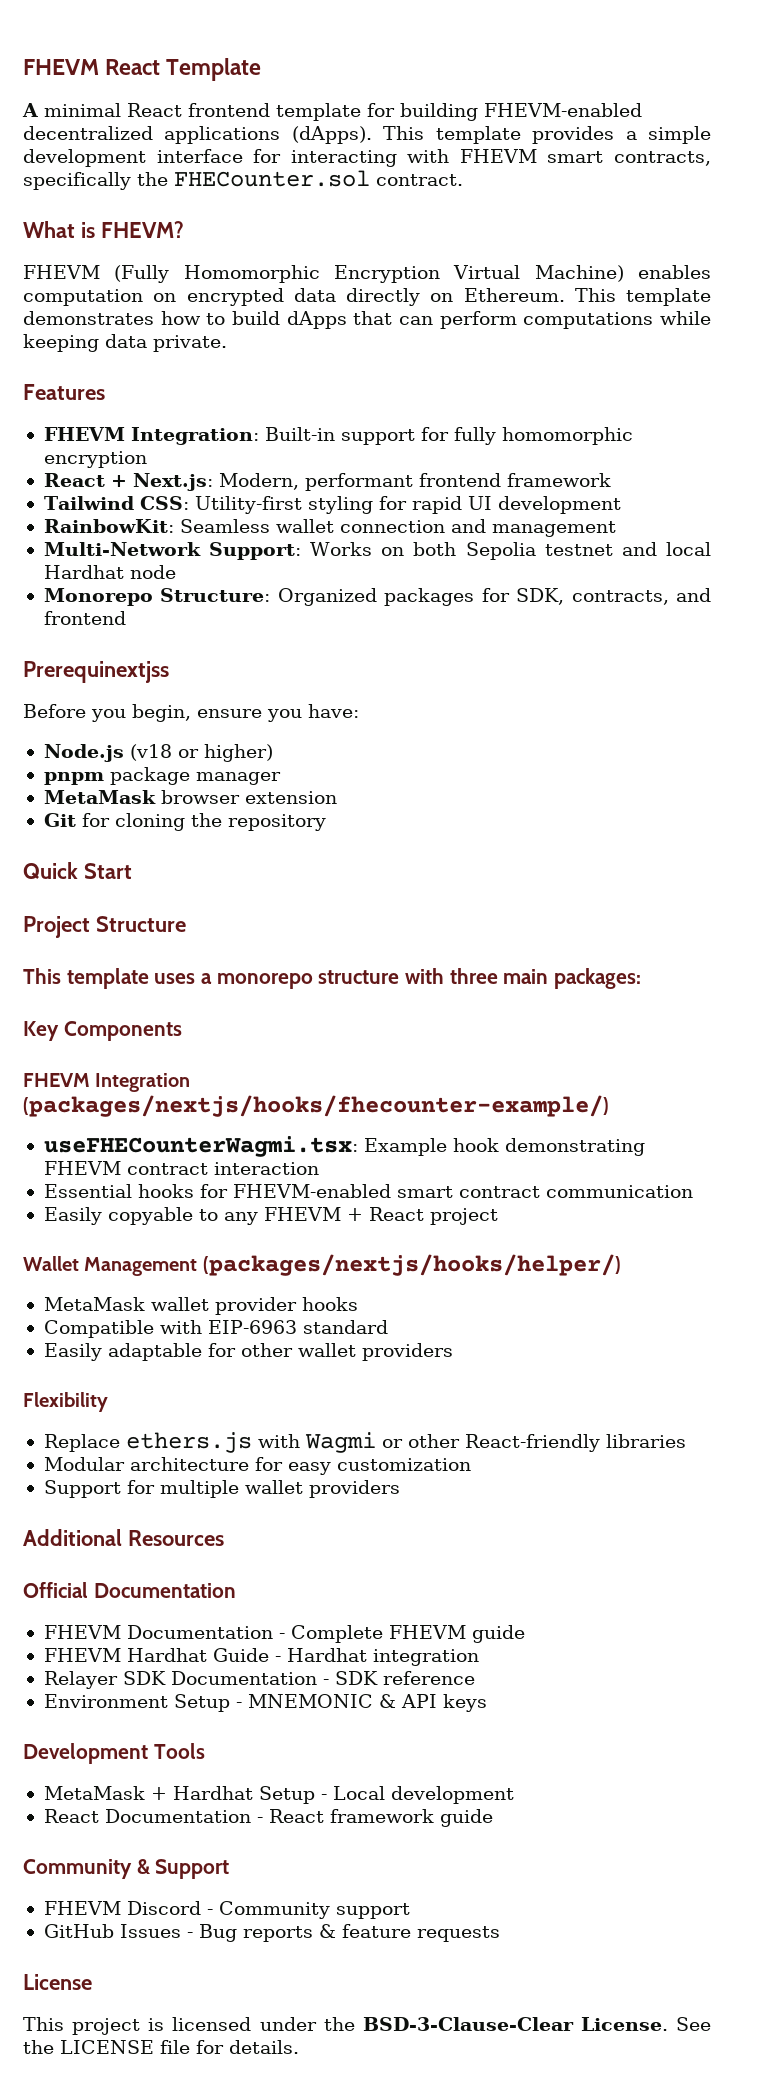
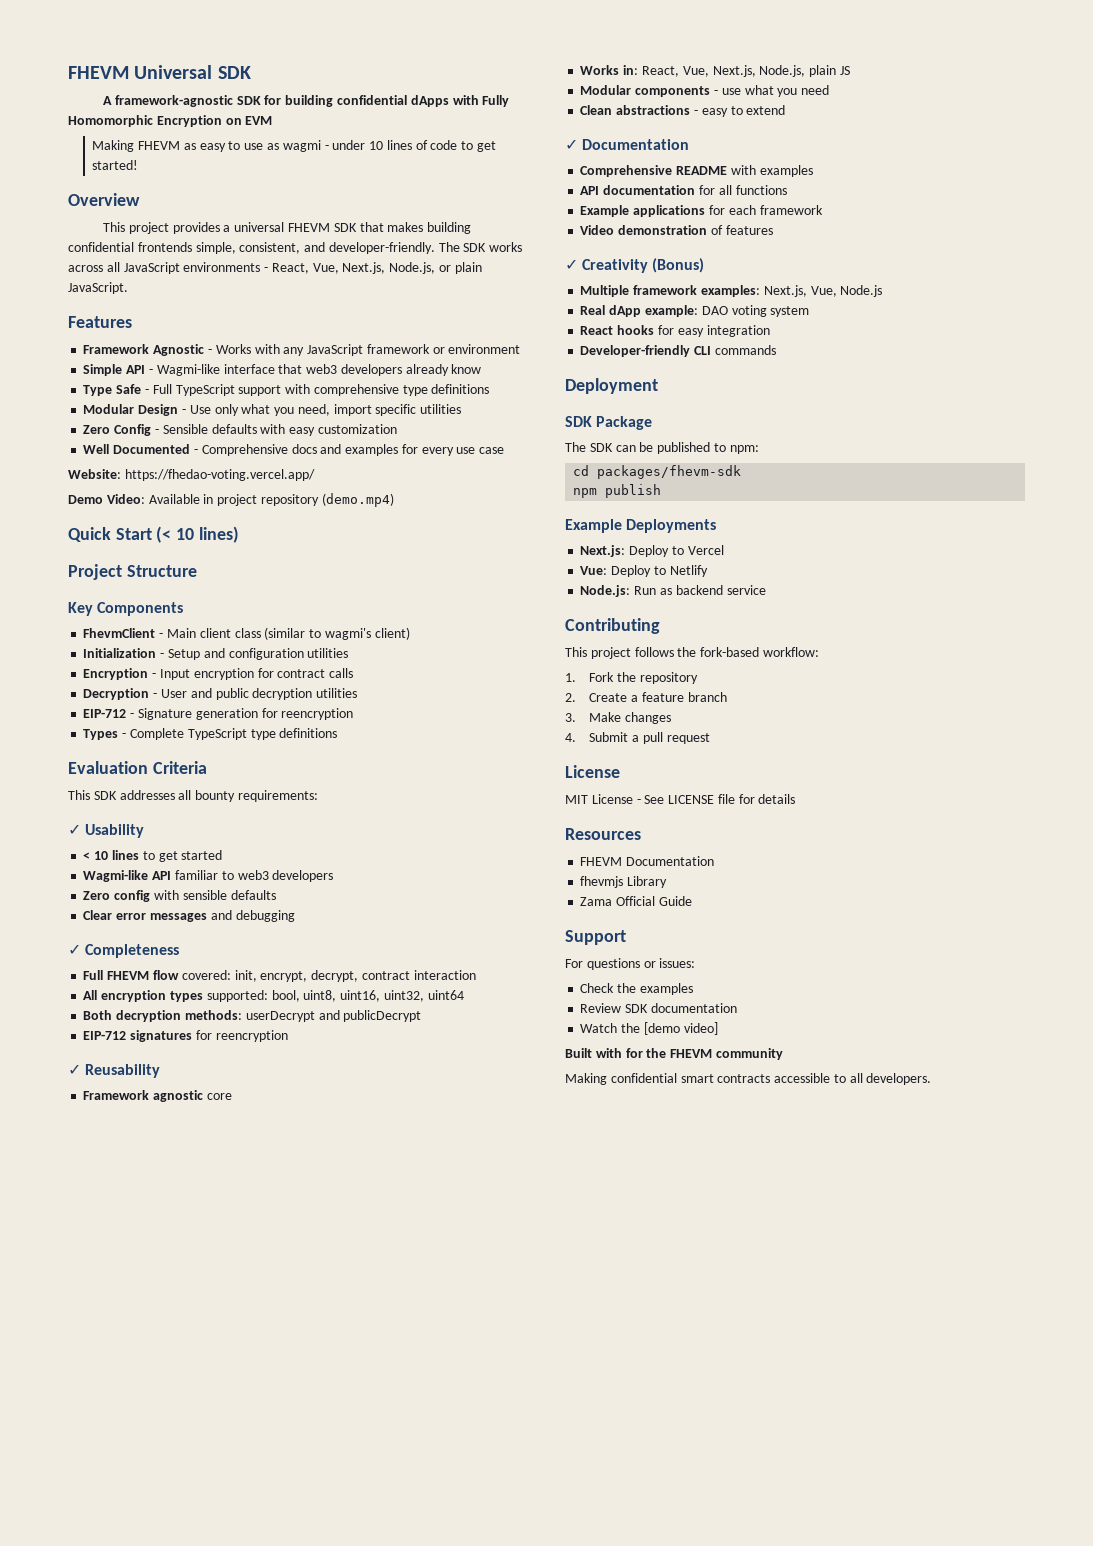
- FHEVM React Template
+ FHEVM Universal SDK
- A minimal React frontend template for building FHEVM-enabled decentralized applications (dApps). This template provides a simple development interface for interacting with FHEVM smart contracts, specifically the FHECounter.sol contract.
- What is FHEVM?
- FHEVM (Fully Homomorphic Encryption Virtual Machine) enables computation on encrypted data directly on Ethereum. This template demonstrates how to build dApps that can perform computations while keeping data private.
+ A framework-agnostic SDK for building confidential dApps with Fully Homomorphic Encryption on EVM
+ Making FHEVM as easy to use as wagmi - under 10 lines of code to get started!
+ Overview
+ This project provides a universal FHEVM SDK that makes building confidential frontends simple, consistent, and developer-friendly. The SDK works across all JavaScript environments - React, Vue, Next.js, Node.js, or plain JavaScript.
  Features
- FHEVM Integration: Built-in support for fully homomorphic encryption
- React + Next.js: Modern, performant frontend framework
- Tailwind CSS: Utility-first styling for rapid UI development
- RainbowKit: Seamless wallet connection and management
- Multi-Network Support: Works on both Sepolia testnet and local Hardhat node
- Monorepo Structure: Organized packages for SDK, contracts, and frontend
- Prerequinextjss
- Before you begin, ensure you have:
- Node.js (v18 or higher)
- pnpm package manager
- MetaMask browser extension
- Git for cloning the repository
+ Framework Agnostic - Works with any JavaScript framework or environment
+ Simple API - Wagmi-like interface that web3 developers already know
+ Type Safe - Full TypeScript support with comprehensive type definitions
+ Modular Design - Use only what you need, import specific utilities
+ Zero Config - Sensible defaults with easy customization
+ Well Documented - Comprehensive docs and examples for every use case
+ Website: https://fhedao-voting.vercel.app/
+ Demo Video: Available in project repository (demo.mp4)
- Quick Start
+ Quick Start (< 10 lines)
- This template uses a monorepo structure with three main packages:
  Key Components
- FHEVM Integration (packages/nextjs/hooks/fhecounter-example/)
- useFHECounterWagmi.tsx: Example hook demonstrating FHEVM contract interaction
- Essential hooks for FHEVM-enabled smart contract communication
- Easily copyable to any FHEVM + React project
- Wallet Management (packages/nextjs/hooks/helper/)
- MetaMask wallet provider hooks
- Compatible with EIP-6963 standard
- Easily adaptable for other wallet providers
- Flexibility
- Replace ethers.js with Wagmi or other React-friendly libraries
- Modular architecture for easy customization
- Support for multiple wallet providers
- Additional Resources
+ FhevmClient - Main client class (similar to wagmi's client)
+ Initialization - Setup and configuration utilities
+ Encryption - Input encryption for contract calls
+ Decryption - User and public decryption utilities
+ EIP-712 - Signature generation for reencryption
+ Types - Complete TypeScript type definitions
+ Evaluation Criteria
+ This SDK addresses all bounty requirements:
+ ✓ Usability
+ < 10 lines to get started
+ Wagmi-like API familiar to web3 developers
+ Zero config with sensible defaults
+ Clear error messages and debugging
+ ✓ Completeness
+ Full FHEVM flow covered: init, encrypt, decrypt, contract interaction
+ All encryption types supported: bool, uint8, uint16, uint32, uint64
+ Both decryption methods: userDecrypt and publicDecrypt
+ EIP-712 signatures for reencryption
+ ✓ Reusability
+ Framework agnostic core
+ Works in: React, Vue, Next.js, Node.js, plain JS
+ Modular components - use what you need
+ Clean abstractions - easy to extend
+ ✓ Documentation
+ Comprehensive README with examples
+ API documentation for all functions
+ Example applications for each framework
+ Video demonstration of features
+ ✓ Creativity (Bonus)
+ Multiple framework examples: Next.js, Vue, Node.js
+ Real dApp example: DAO voting system
+ React hooks for easy integration
+ Developer-friendly CLI commands
+ Deployment
+ SDK Package
+ The SDK can be published to npm:
+ cd packages/fhevm-sdk
+ npm publish
+ Example Deployments
+ Next.js: Deploy to Vercel
+ Vue: Deploy to Netlify
+ Node.js: Run as backend service
+ Contributing
+ This project follows the fork-based workflow:
+ 1. Fork the repository
+ 2. Create a feature branch
+ 3. Make changes
+ 4. Submit a pull request
+ License
+ MIT License - See LICENSE file for details
+ Resources
- Official Documentation
- FHEVM Documentation - Complete FHEVM guide
- FHEVM Hardhat Guide - Hardhat integration
- Relayer SDK Documentation - SDK reference
- Environment Setup - MNEMONIC & API keys
- Development Tools
- MetaMask + Hardhat Setup - Local development
- React Documentation - React framework guide
- Community & Support
- FHEVM Discord - Community support
- GitHub Issues - Bug reports & feature requests
- License
- This project is licensed under the BSD-3-Clause-Clear License. See the LICENSE file for details.
+ FHEVM Documentation
+ fhevmjs Library
+ Zama Official Guide
+ Support
+ For questions or issues:
+ Check the examples
+ Review SDK documentation
+ Watch the [demo video]
+ Built with for the FHEVM community
+ Making confidential smart contracts accessible to all developers.

